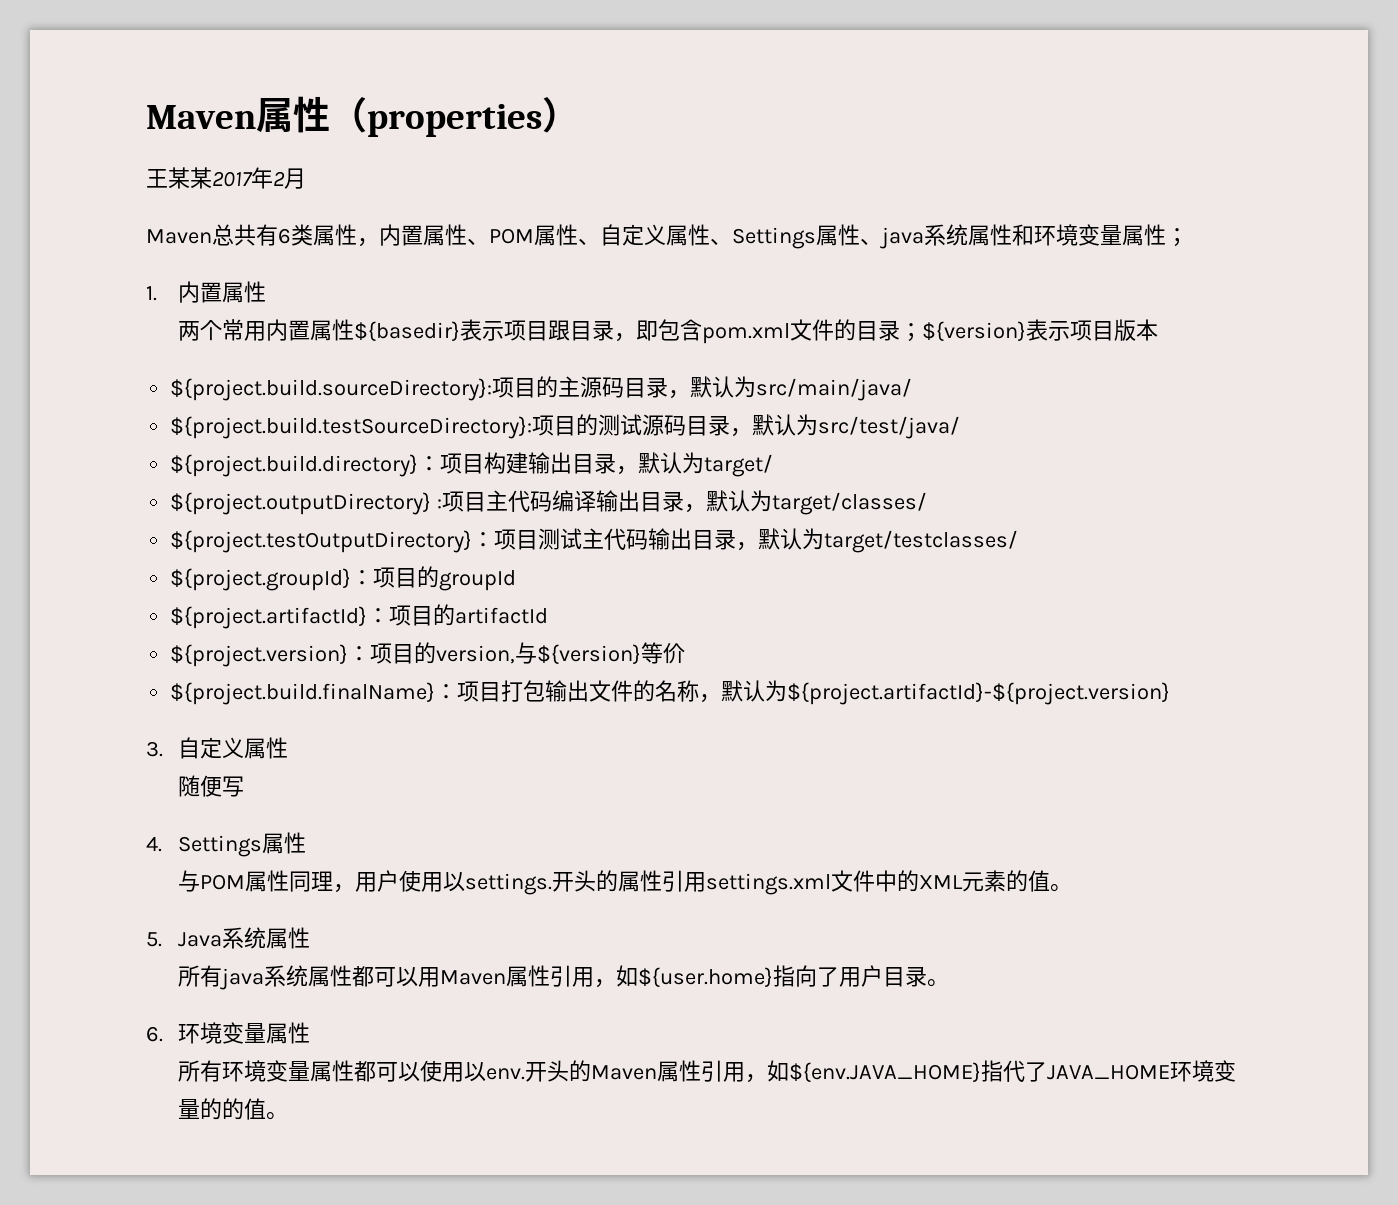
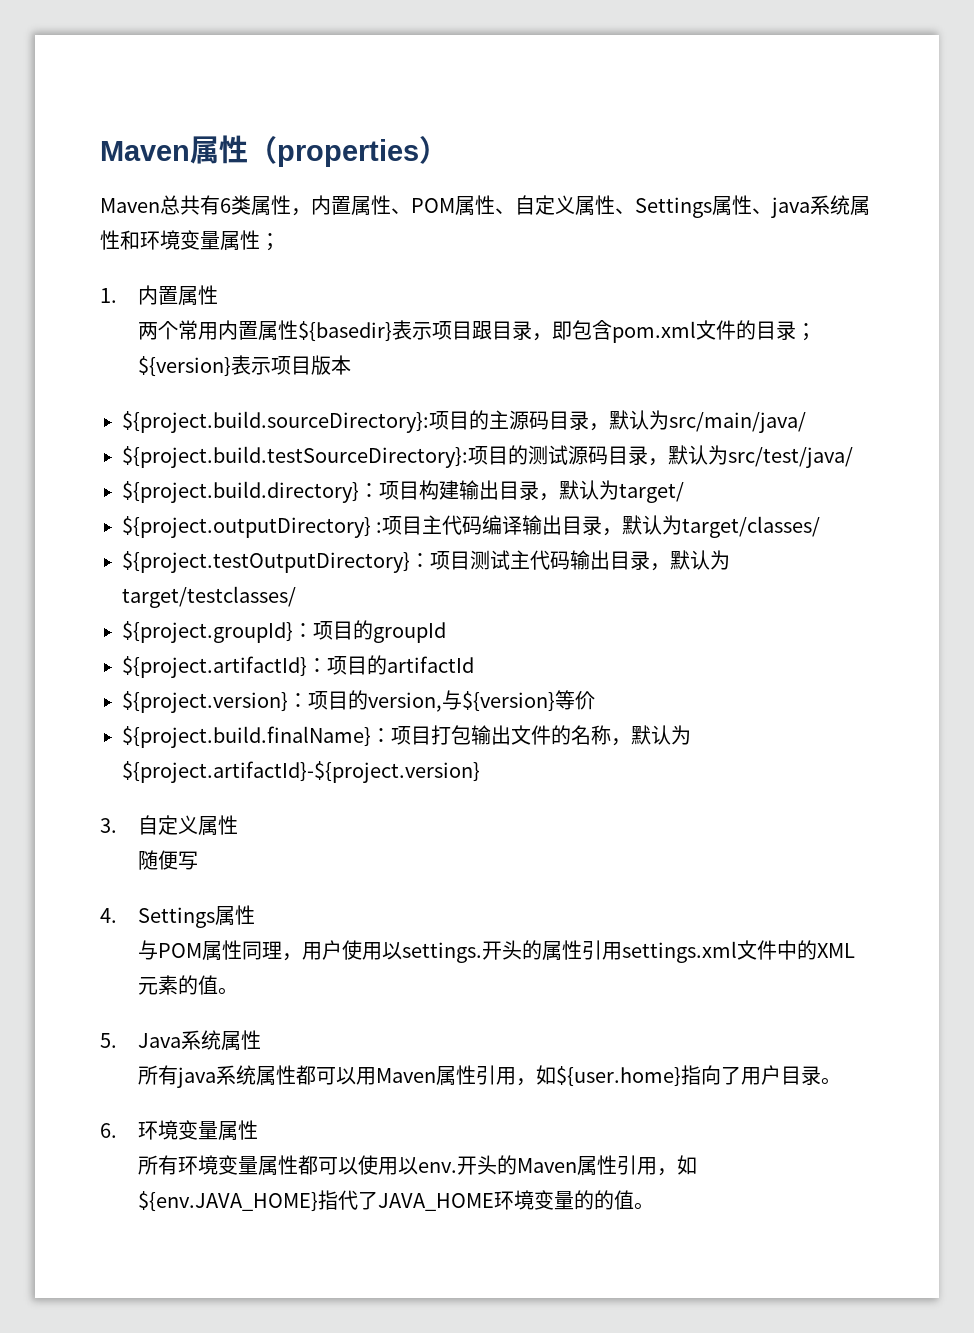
- 王某某2017年2月

